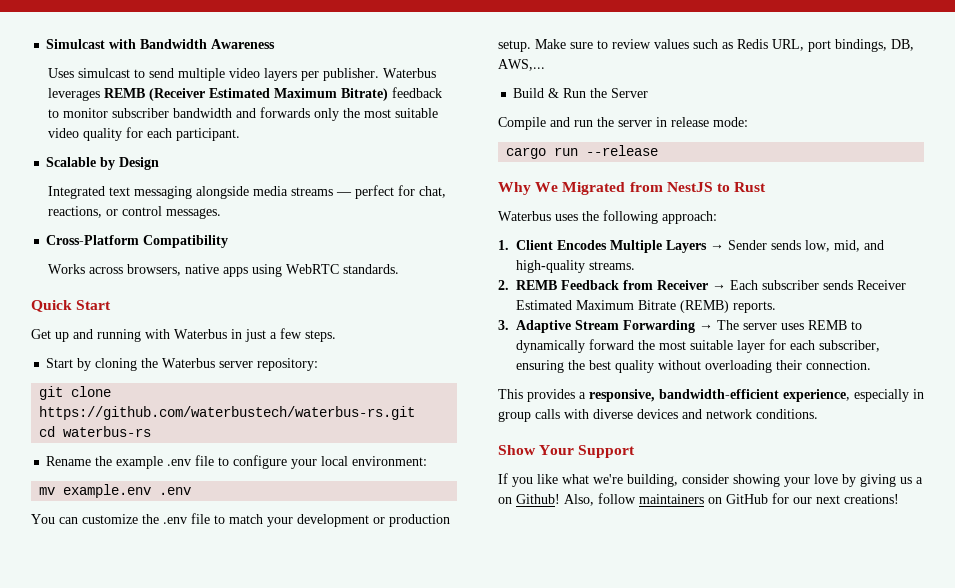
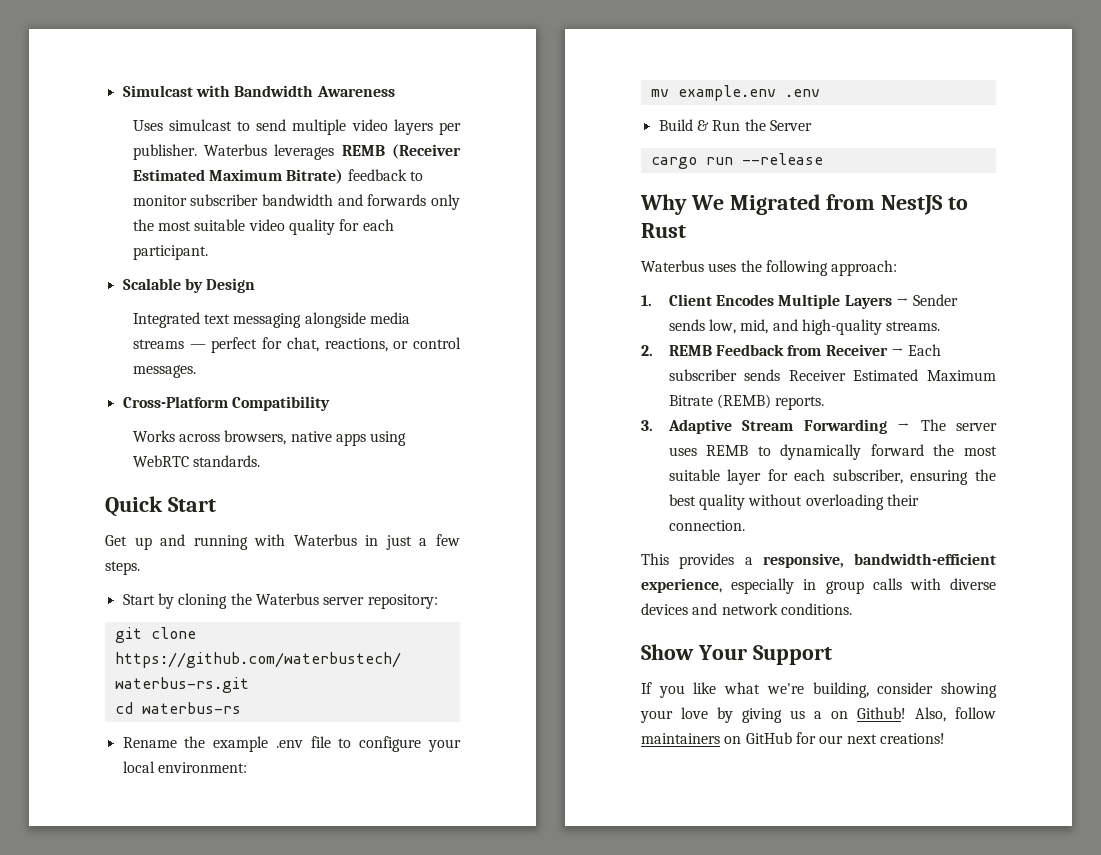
- You can customize the .env file to match your development or production setup. Make sure to review values such as Redis URL, port bindings, DB, AWS,...
- Compile and run the server in release mode:

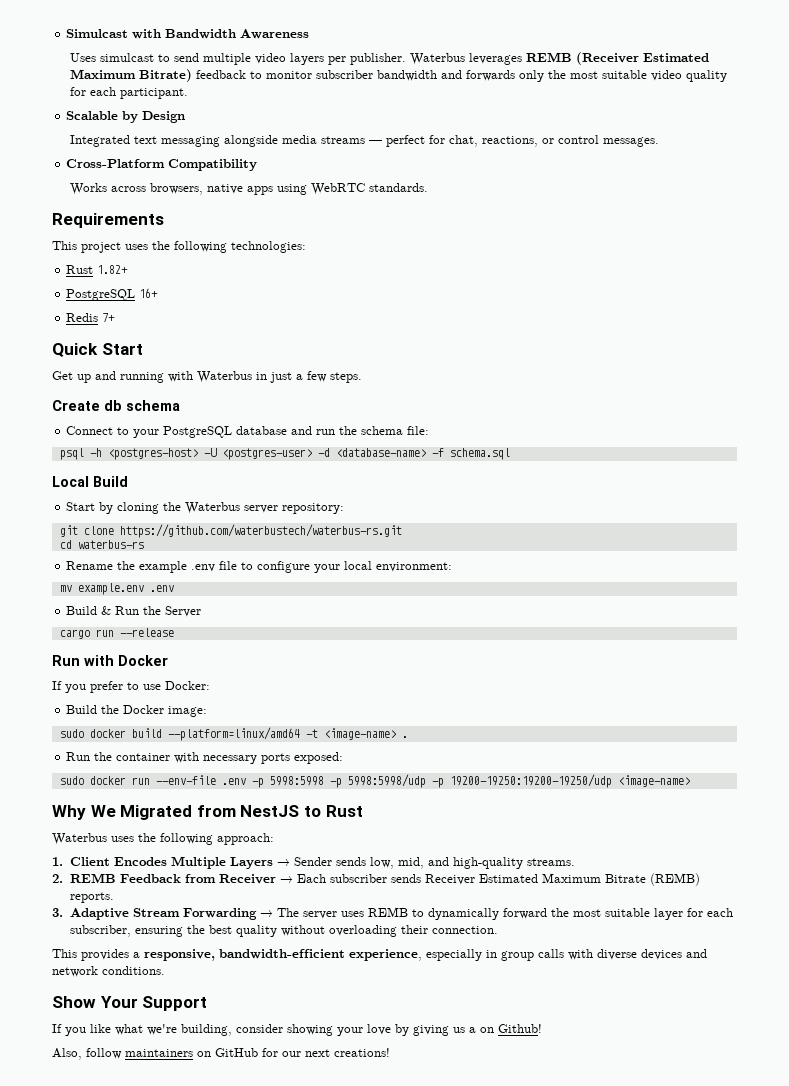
+ Requirements
+ This project uses the following technologies:
+ Rust 1.82+
+ PostgreSQL 16+
+ Redis 7+
+ Create db schema
+ Connect to your PostgreSQL database and run the schema file:
+ psql -h <postgres-host> -U <postgres-user> -d <database-name> -f schema.sql
+ Local Build
+ Run with Docker
+ If you prefer to use Docker:
+ Build the Docker image:
+ sudo docker build --platform=linux/amd64 -t <image-name> .
+ Run the container with necessary ports exposed:
+ sudo docker run --env-file .env -p 5998:5998 -p 5998:5998/udp -p 19200-19250:19200-19250/udp <image-name>
- If you like what we're building, consider showing your love by giving us a on Github! Also, follow maintainers on GitHub for our next creations!
+ If you like what we're building, consider showing your love by giving us a on Github!
+ Also, follow maintainers on GitHub for our next creations!

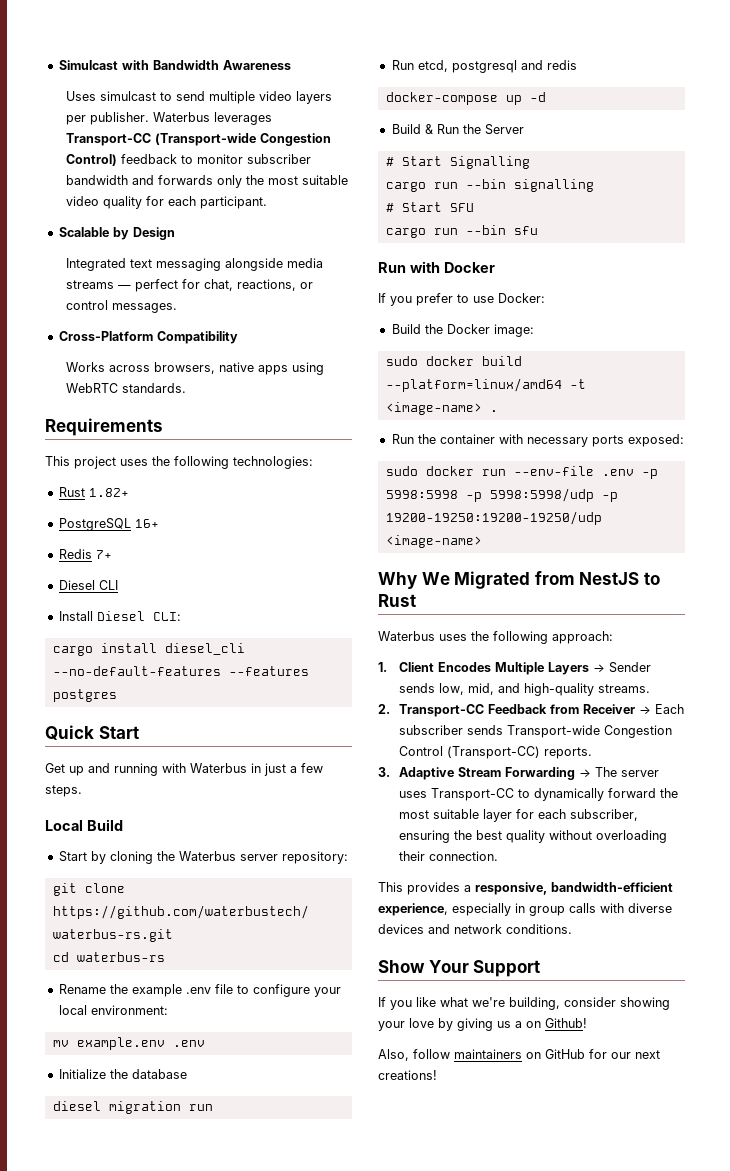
- Waterbus leverages REMB (Receiver Estimated Maximum Bitrate) feedback to monitor subscriber bandwidth and forwards only the most suitable video quality for each participant.
+ Waterbus leverages Transport-CC (Transport-wide Congestion Control) feedback to monitor subscriber bandwidth and forwards only the most suitable video quality for each participant.
+ Diesel CLI
+ Install Diesel CLI:
+ cargo install diesel_cli --no-default-features --features postgres
- Create db schema
- Connect to your PostgreSQL database and run the schema file:
- psql -h <postgres-host> -U <postgres-user> -d <database-name> -f schema.sql
+ Initialize the database
+ diesel migration run
+ Run etcd, postgresql and redis
+ docker-compose up -d
- cargo run --release
+ # Start Signalling
+ cargo run --bin signalling
+ # Start SFU
+ cargo run --bin sfu
- 2. REMB Feedback from Receiver → Each subscriber sends Receiver Estimated Maximum Bitrate (REMB) reports.
+ 2. Transport-CC Feedback from Receiver → Each subscriber sends Transport-wide Congestion Control (Transport-CC) reports.
- 3. Adaptive Stream Forwarding → The server uses REMB to dynamically forward the most suitable layer for each subscriber, ensuring the best quality without overloading their connection.
+ 3. Adaptive Stream Forwarding → The server uses Transport-CC to dynamically forward the most suitable layer for each subscriber, ensuring the best quality without overloading their connection.

